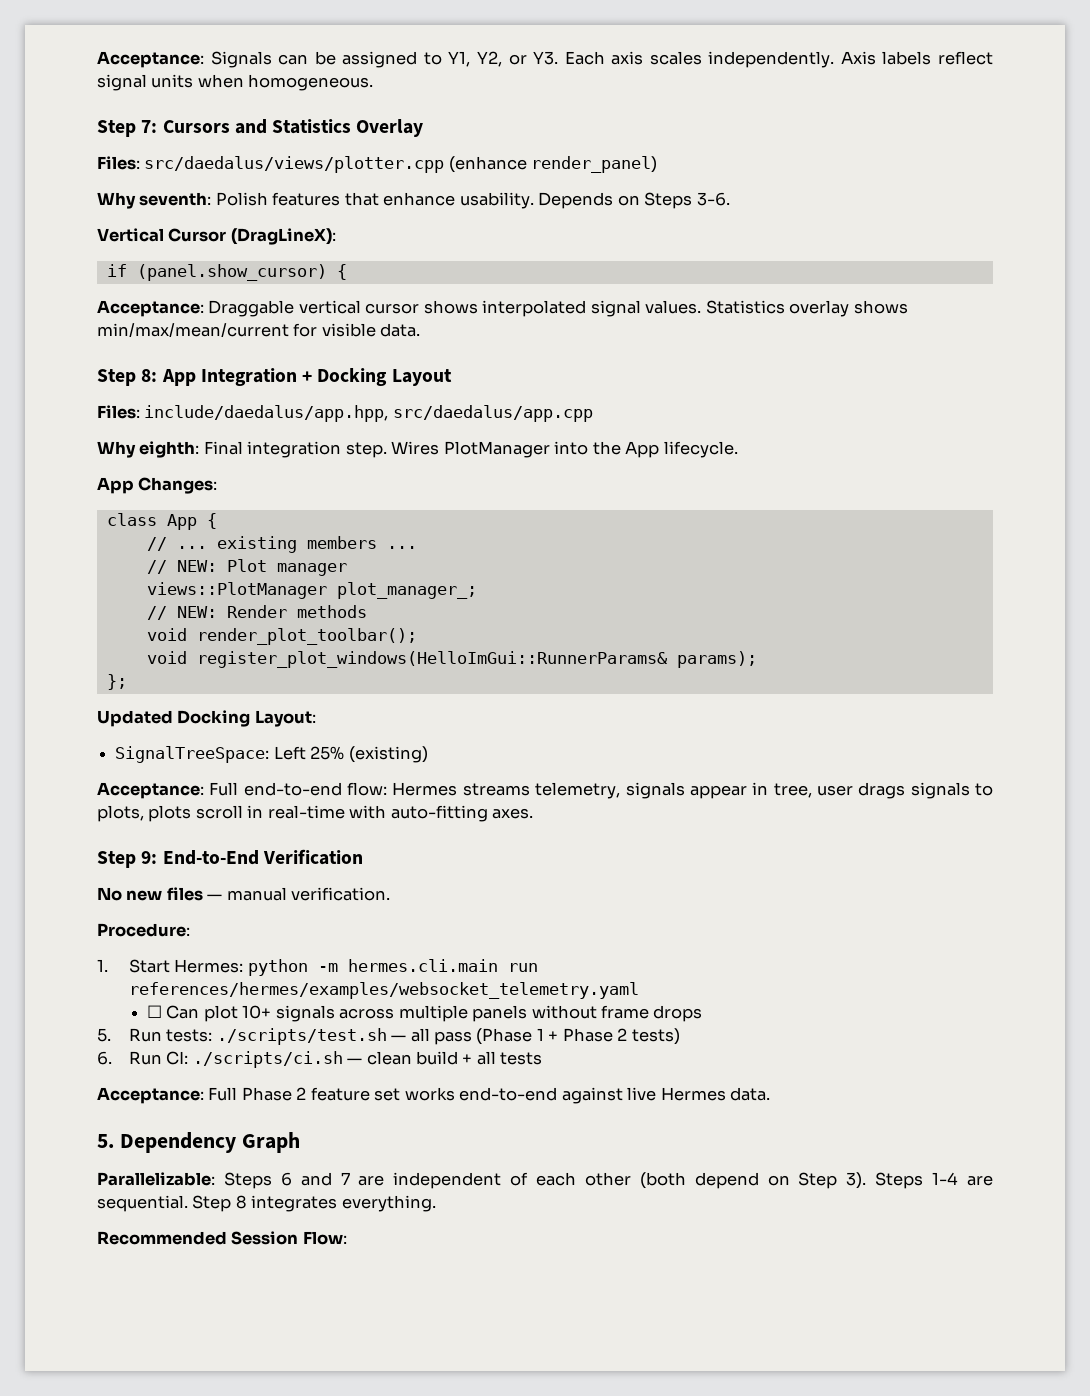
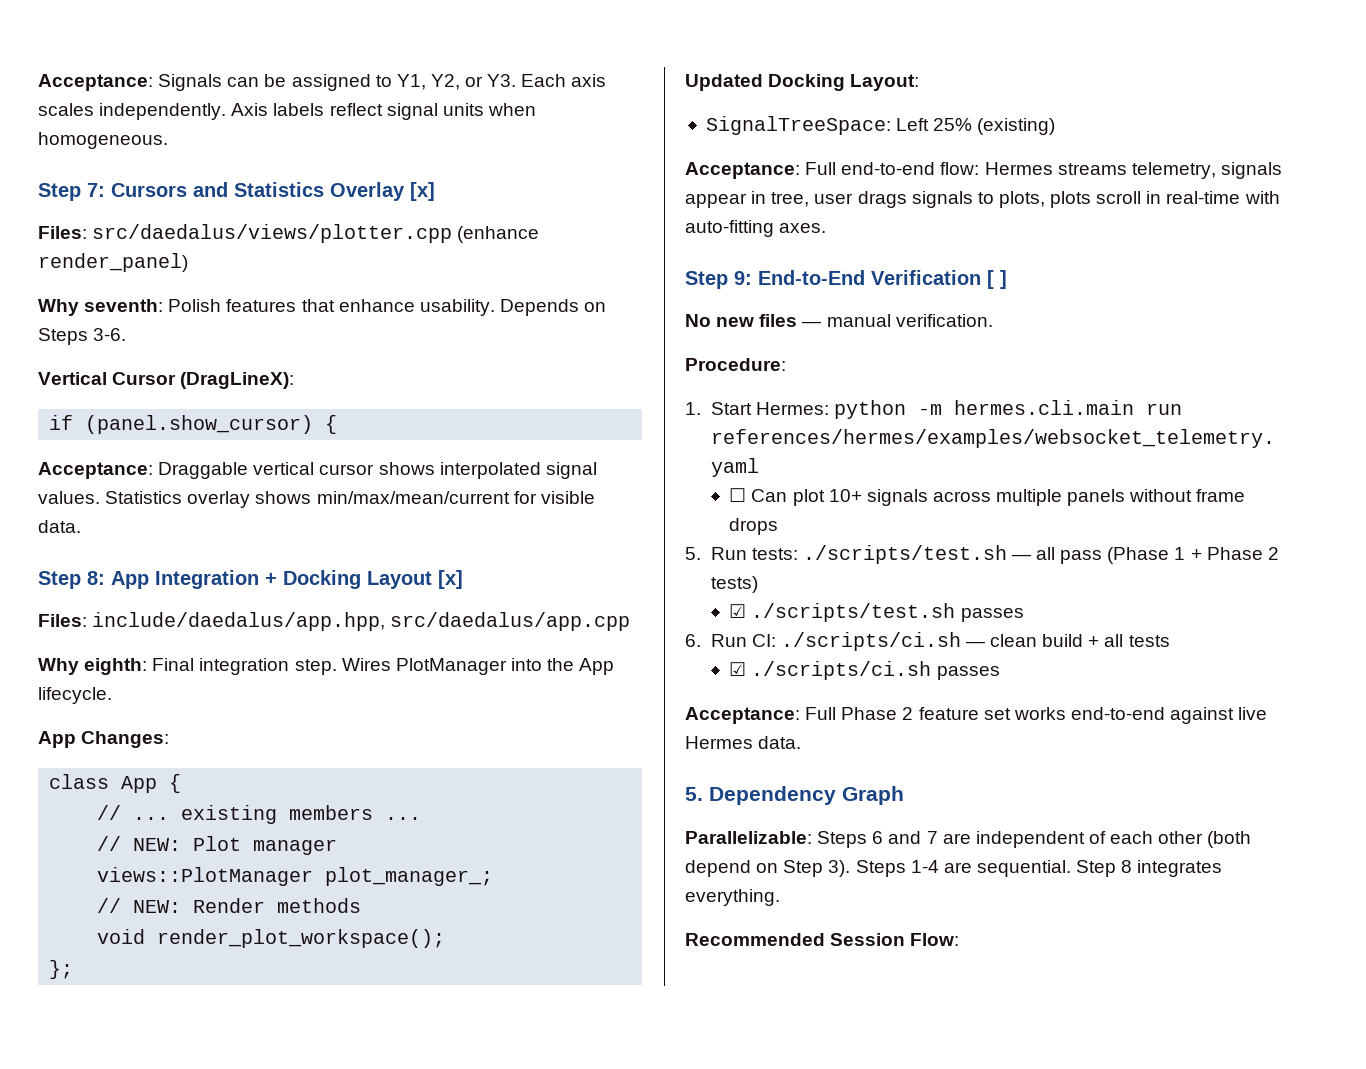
- Step 7: Cursors and Statistics Overlay
+ Step 7: Cursors and Statistics Overlay [x]
- Step 8: App Integration + Docking Layout
+ Step 8: App Integration + Docking Layout [x]
- void render_plot_toolbar();
- void register_plot_windows(HelloImGui::RunnerParams& params);
+ void render_plot_workspace();
- Step 9: End-to-End Verification
+ Step 9: End-to-End Verification [ ]
+ ☑ ./scripts/test.sh passes
+ ☑ ./scripts/ci.sh passes

